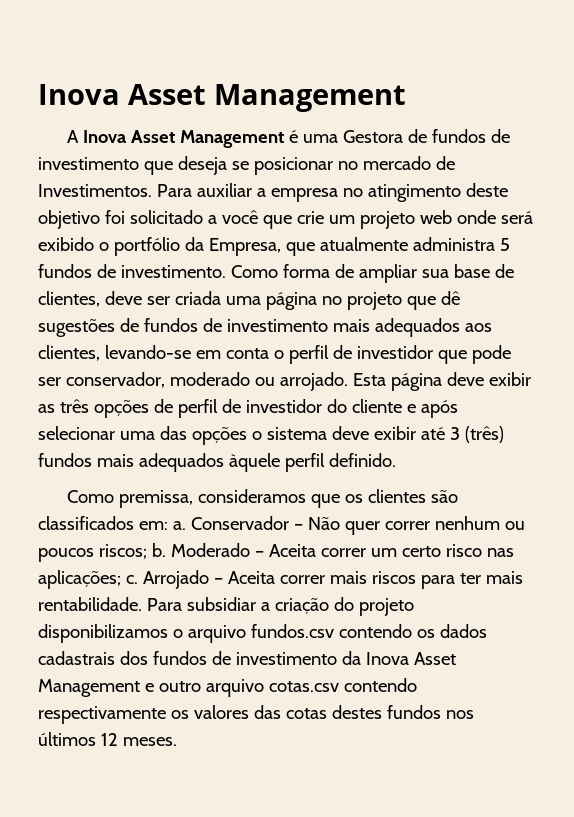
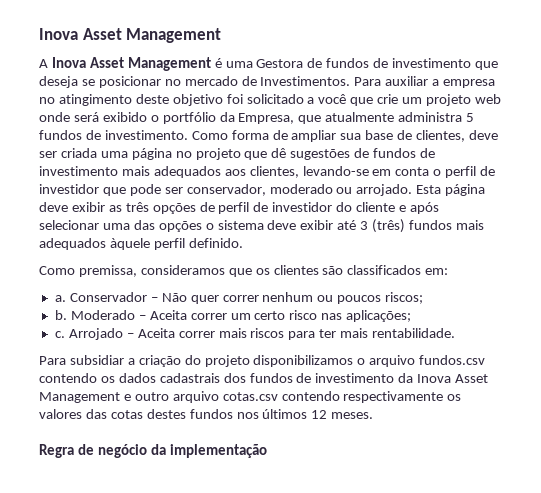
- Como premissa, consideramos que os clientes são classificados em: a.
+ Como premissa, consideramos que os clientes são classificados em:
+ a.
- Conservador – Não quer correr nenhum ou poucos riscos; b.
+ Conservador – Não quer correr nenhum ou poucos riscos;
+ b.
- Moderado – Aceita correr um certo risco nas aplicações; c.
+ Moderado – Aceita correr um certo risco nas aplicações;
+ c.
- Arrojado – Aceita correr mais riscos para ter mais rentabilidade. Para subsidiar a criação do projeto disponibilizamos o arquivo fundos.csv contendo os dados cadastrais dos fundos de investimento da Inova Asset Management e outro arquivo cotas.csv contendo respectivamente os valores das cotas destes fundos nos últimos 12 meses.
+ Arrojado – Aceita correr mais riscos para ter mais rentabilidade.
+ Para subsidiar a criação do projeto disponibilizamos o arquivo fundos.csv contendo os dados cadastrais dos fundos de investimento da Inova Asset Management e outro arquivo cotas.csv contendo respectivamente os valores das cotas destes fundos nos últimos 12 meses.
+ Regra de negócio da implementação

